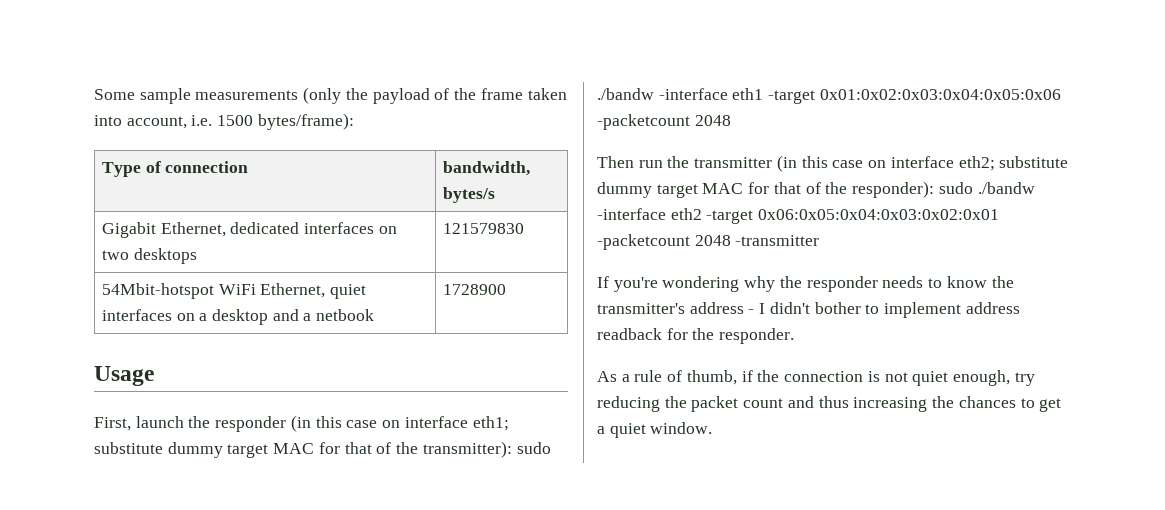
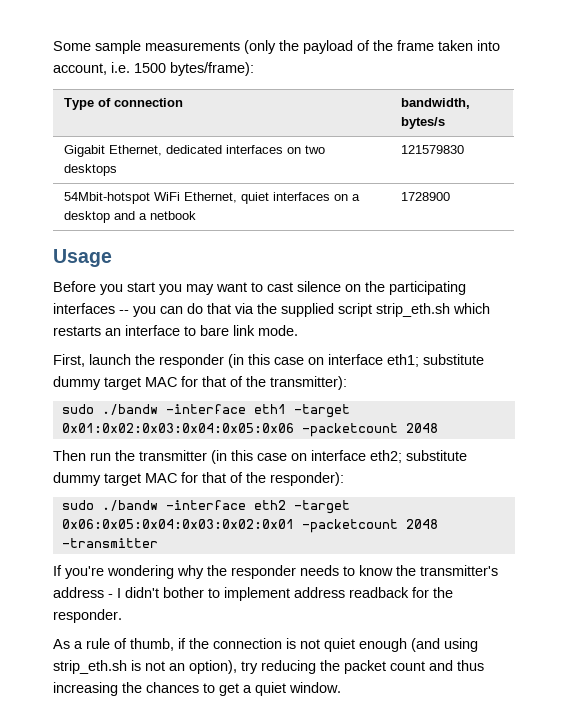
+ Before you start you may want to cast silence on the participating interfaces -- you can do that via the supplied script strip_eth.sh which restarts an interface to bare link mode.
- First, launch the responder (in this case on interface eth1; substitute dummy target MAC for that of the transmitter): sudo ./bandw -interface eth1 -target 0x01:0x02:0x03:0x04:0x05:0x06 -packetcount 2048
+ First, launch the responder (in this case on interface eth1; substitute dummy target MAC for that of the transmitter):
+ sudo ./bandw -interface eth1 -target 0x01:0x02:0x03:0x04:0x05:0x06 -packetcount 2048
- Then run the transmitter (in this case on interface eth2; substitute dummy target MAC for that of the responder): sudo ./bandw -interface eth2 -target 0x06:0x05:0x04:0x03:0x02:0x01 -packetcount 2048 -transmitter
+ Then run the transmitter (in this case on interface eth2; substitute dummy target MAC for that of the responder):
+ sudo ./bandw -interface eth2 -target 0x06:0x05:0x04:0x03:0x02:0x01 -packetcount 2048 -transmitter
- As a rule of thumb, if the connection is not quiet enough, try reducing the packet count and thus increasing the chances to get a quiet window.
+ As a rule of thumb, if the connection is not quiet enough (and using strip_eth.sh is not an option), try reducing the packet count and thus increasing the chances to get a quiet window.

